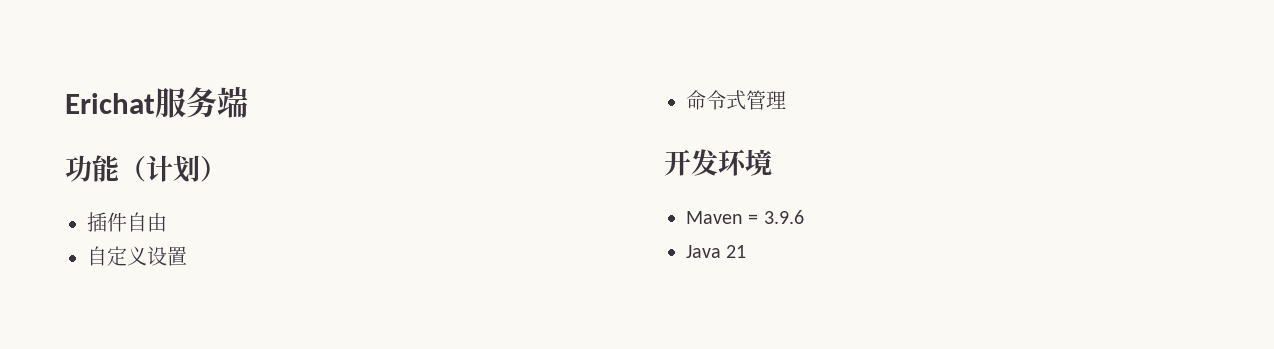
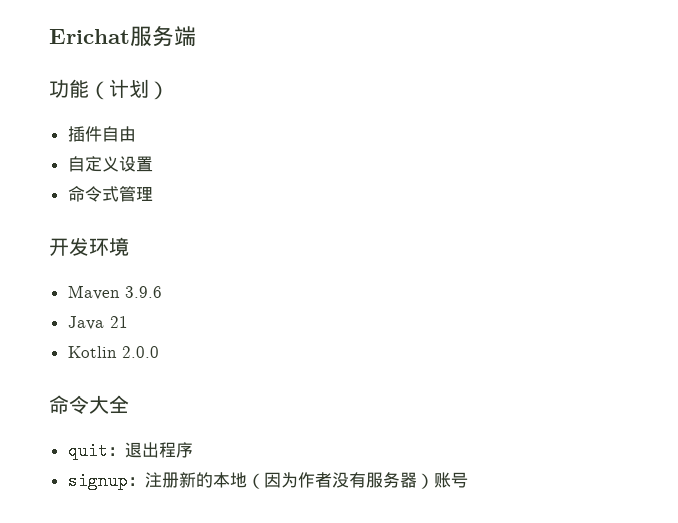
- Maven = 3.9.6
+ Maven 3.9.6
+ Kotlin 2.0.0
+ 命令大全
+ quit：退出程序
+ signup：注册新的本地（因为作者没有服务器）账号

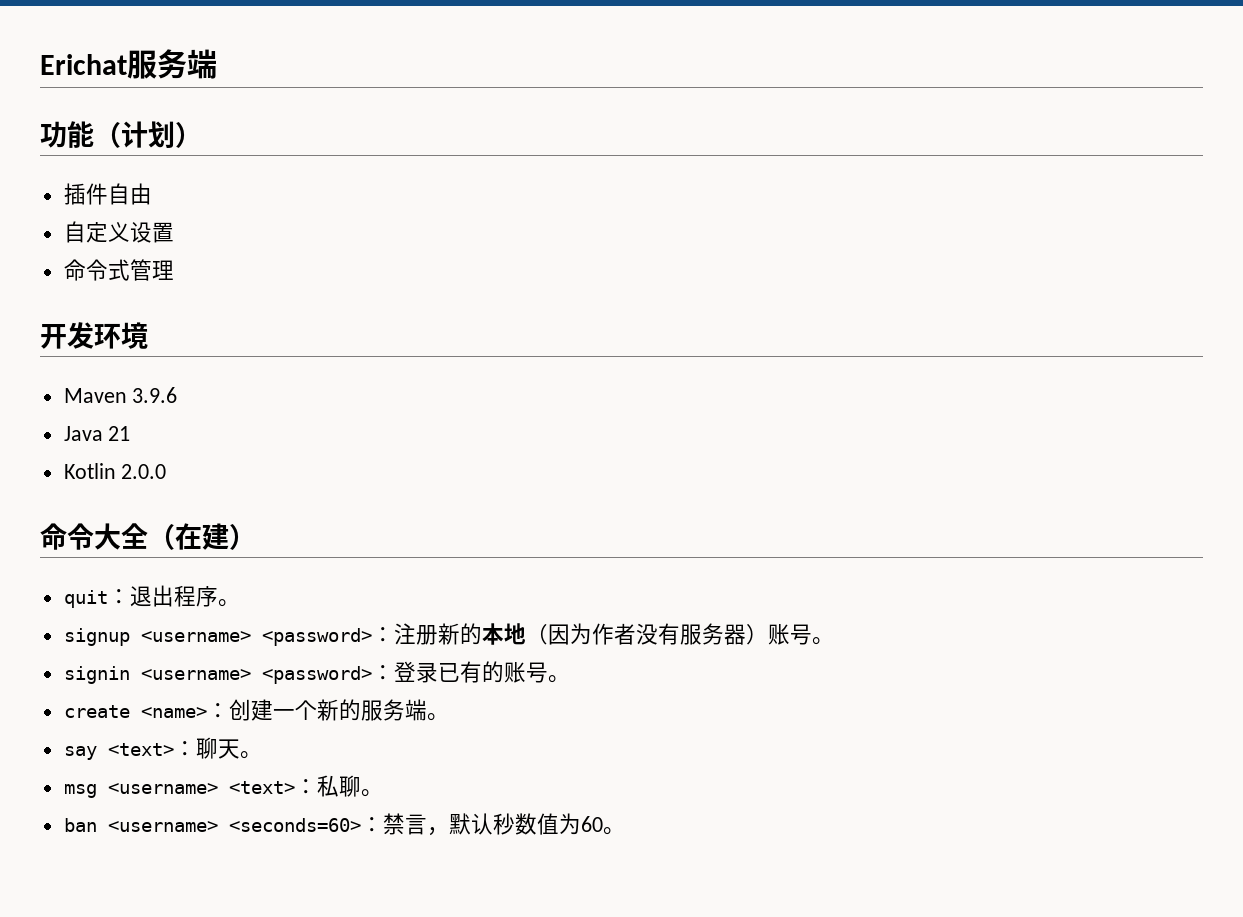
- 命令大全
+ 命令大全（在建）
- quit：退出程序
+ quit：退出程序。
- signup：注册新的本地（因为作者没有服务器）账号
+ signup <username> <password>：注册新的本地（因为作者没有服务器）账号。
+ signin <username> <password>：登录已有的账号。
+ create <name>：创建一个新的服务端。
+ say <text>：聊天。
+ msg <username> <text>：私聊。
+ ban <username> <seconds=60>：禁言，默认秒数值为60。

